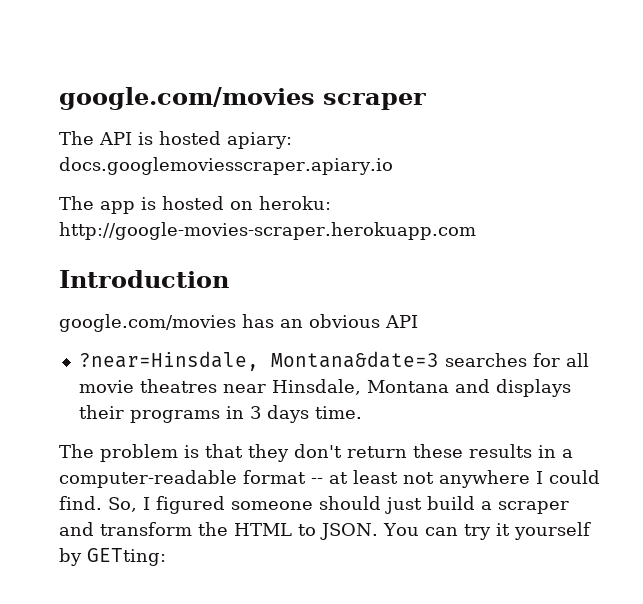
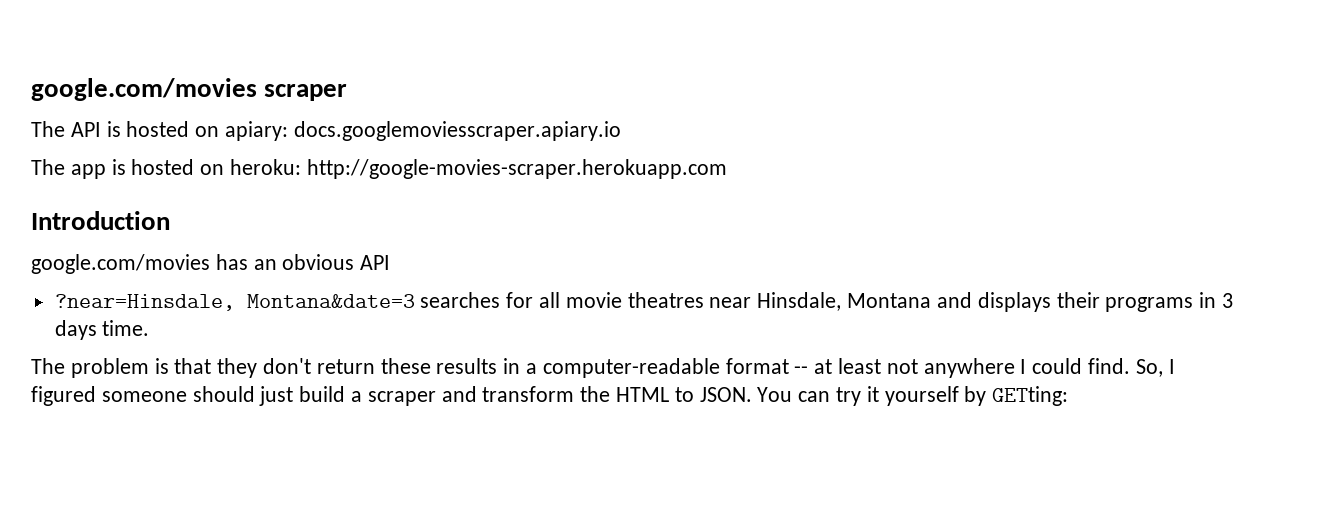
- The API is hosted apiary: docs.googlemoviesscraper.apiary.io
+ The API is hosted on apiary: docs.googlemoviesscraper.apiary.io

